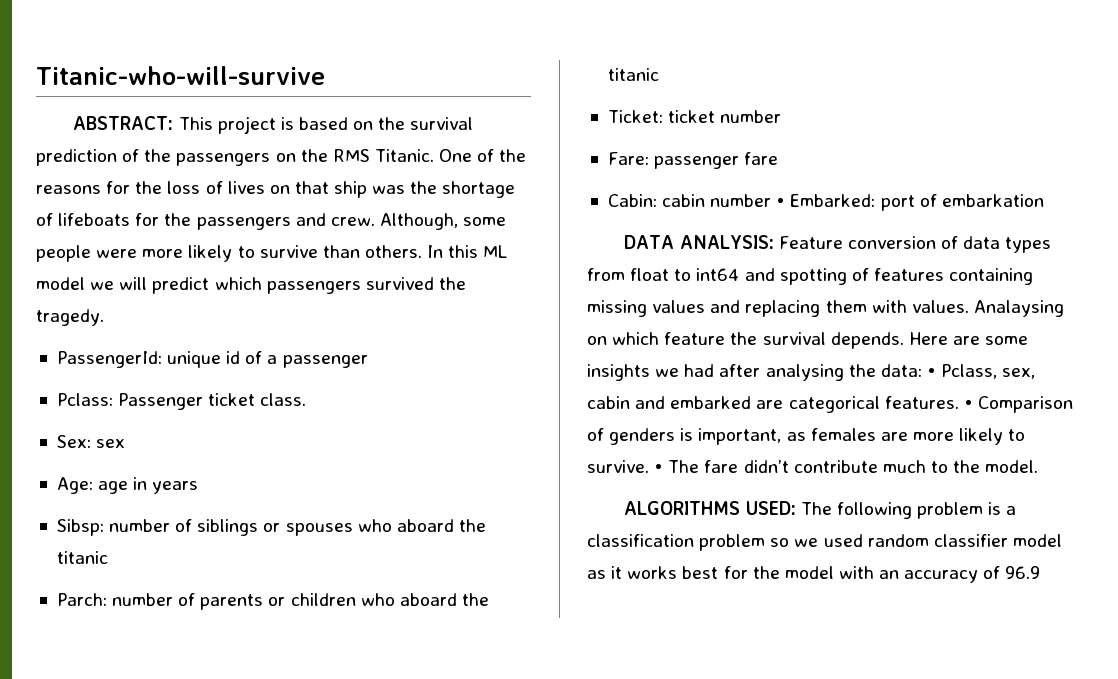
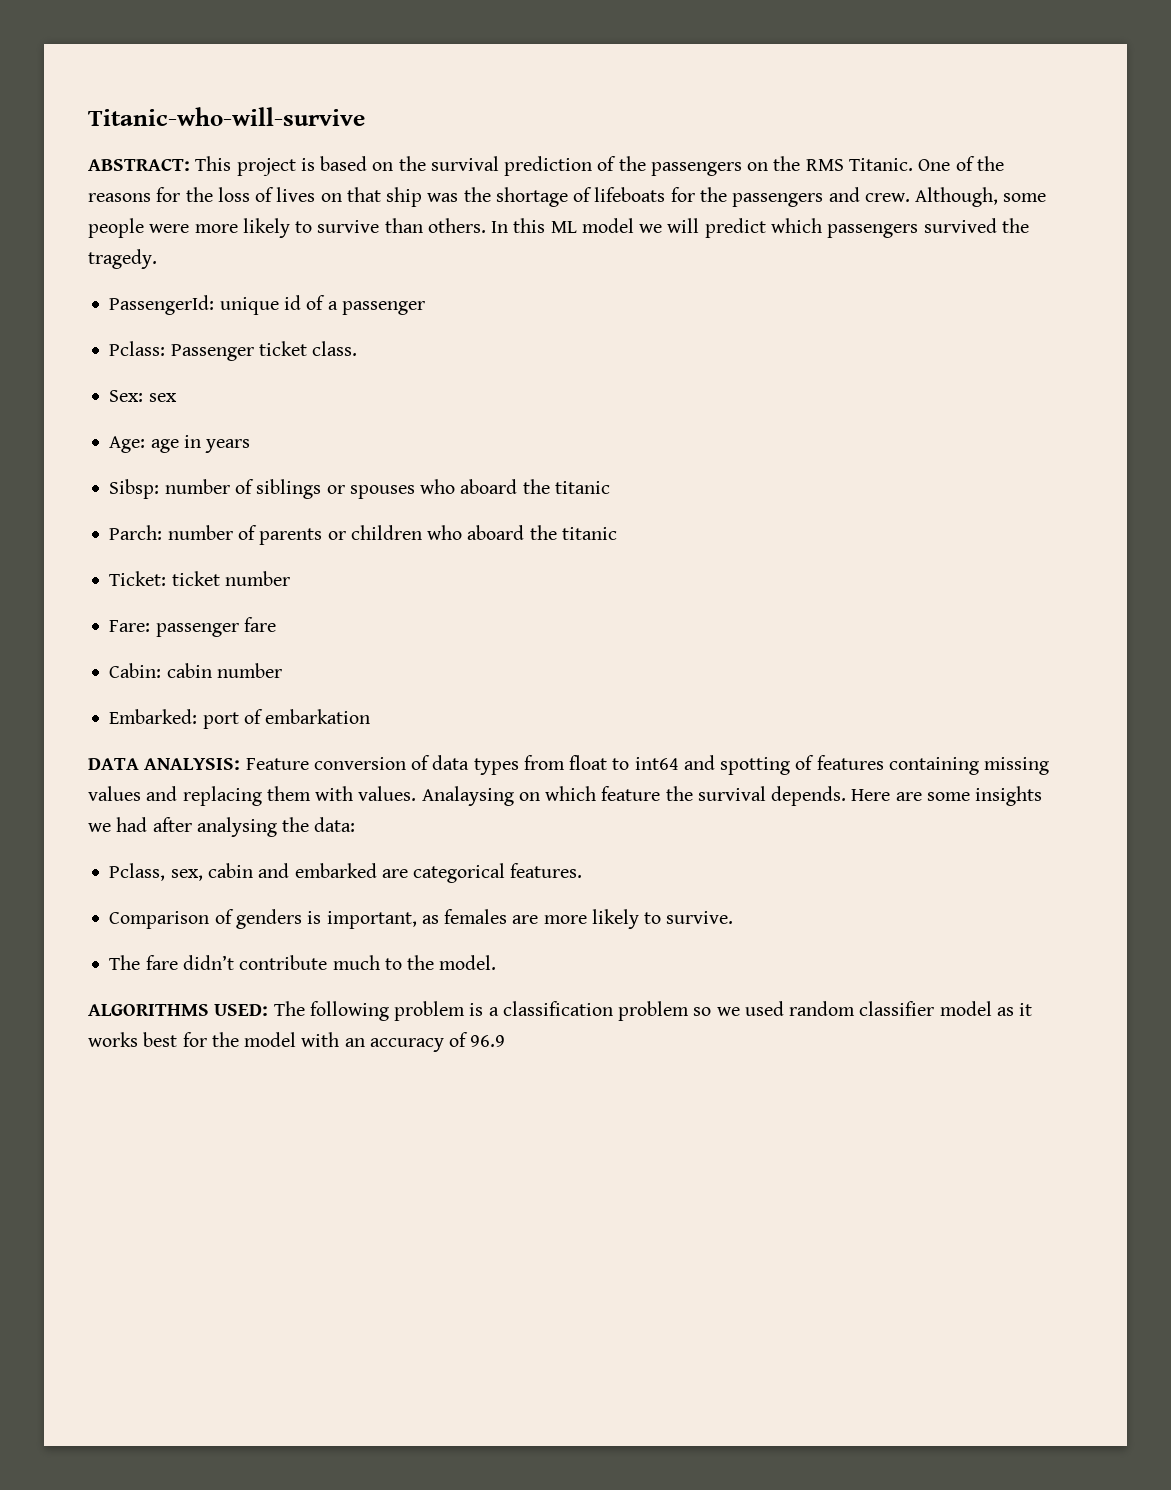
- Cabin: cabin number • Embarked: port of embarkation
+ Cabin: cabin number
+ Embarked: port of embarkation
- Here are some insights we had after analysing the data: • Pclass, sex, cabin and embarked are categorical features. • Comparison of genders is important, as females are more likely to survive. • The fare didn’t contribute much to the model.
+ Here are some insights we had after analysing the data:
+ Pclass, sex, cabin and embarked are categorical features.
+ Comparison of genders is important, as females are more likely to survive.
+ The fare didn’t contribute much to the model.

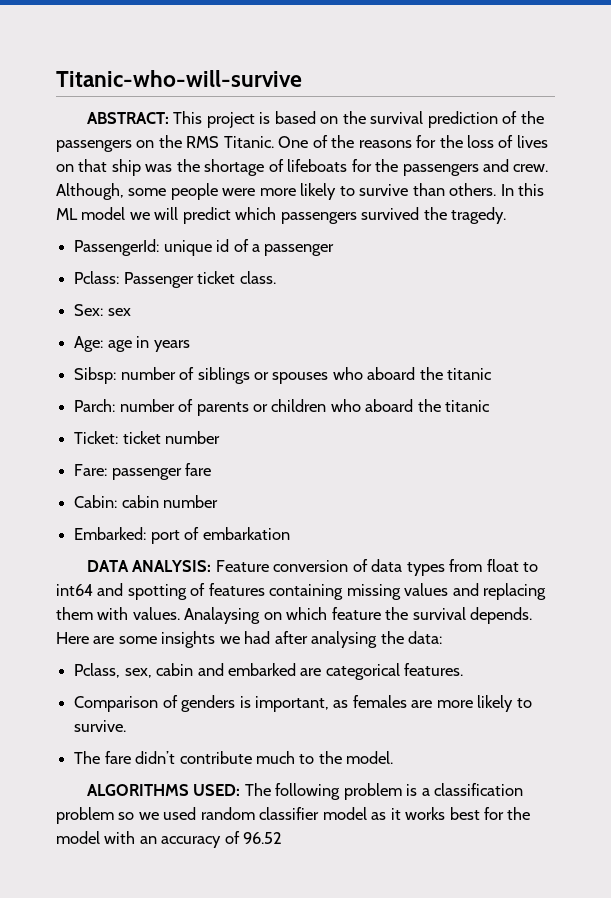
- ALGORITHMS USED: The following problem is a classification problem so we used random classifier model as it works best for the model with an accuracy of 96.9
+ ALGORITHMS USED: The following problem is a classification problem so we used random classifier model as it works best for the model with an accuracy of 96.52

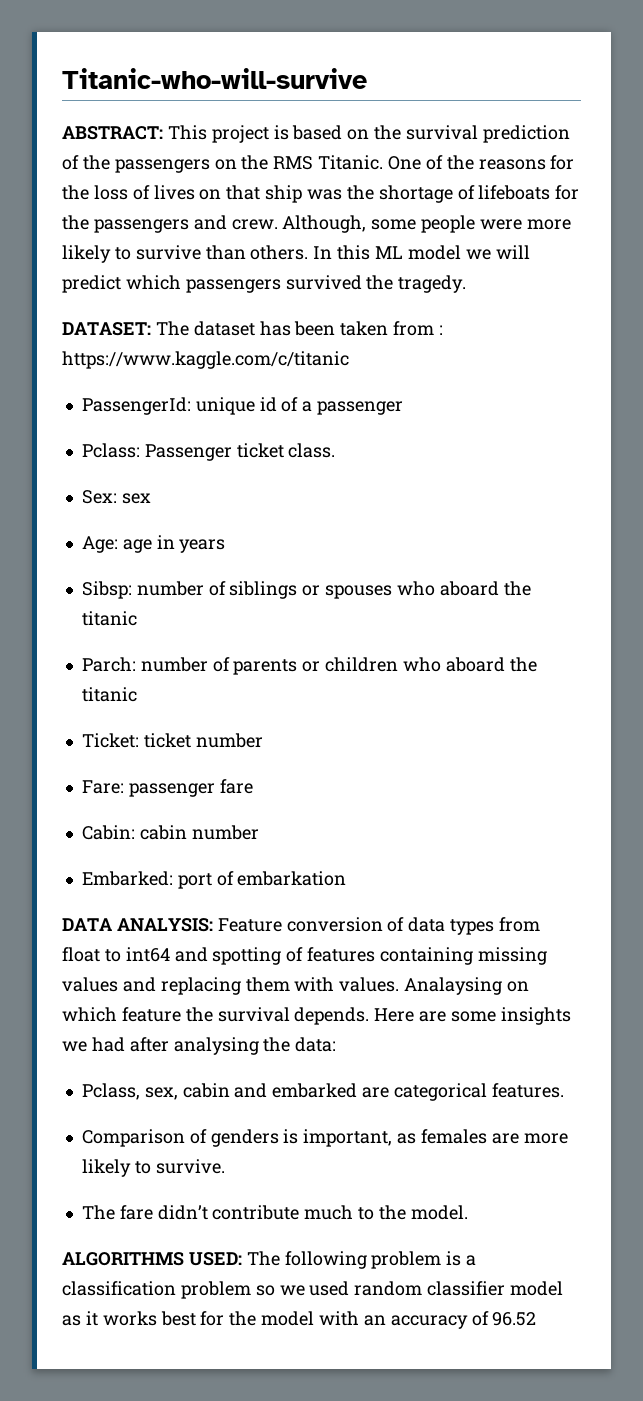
+ DATASET: The dataset has been taken from : https://www.kaggle.com/c/titanic

